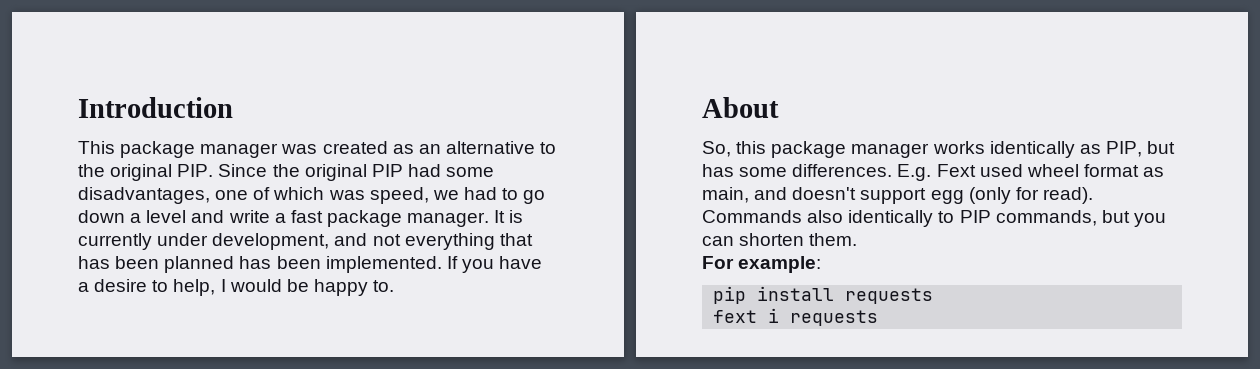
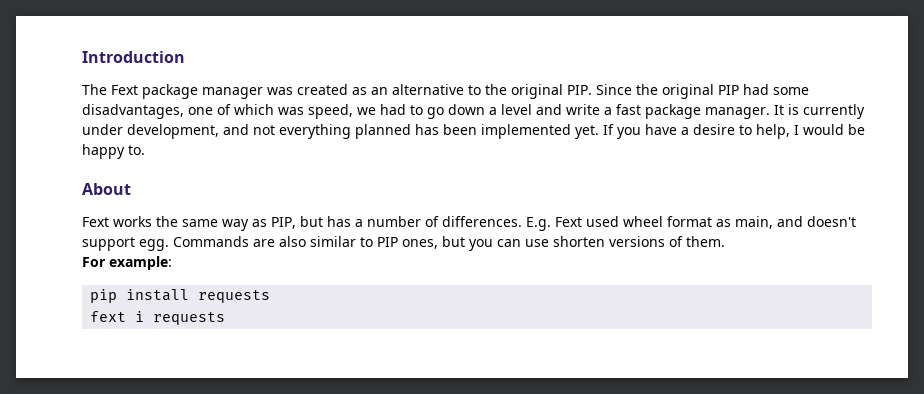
- This package manager was created as an alternative to the original PIP. Since the original PIP had some disadvantages, one of which was speed, we had to go down a level and write a fast package manager.
+ The Fext package manager was created as an alternative to the original PIP. Since the original PIP had some disadvantages, one of which was speed, we had to go down a level and write a fast package manager.
- It is currently under development, and not everything that has been planned has been implemented.
+ It is currently under development, and not everything planned has been implemented yet.
- So, this package manager works identically as PIP, but has some differences.
+ Fext works the same way as PIP, but has a number of differences.
- E.g. Fext used wheel format as main, and doesn't support egg (only for read). Commands also identically to PIP commands, but you can shorten them.
+ E.g. Fext used wheel format as main, and doesn't support egg. Commands are also similar to PIP ones, but you can use shorten versions of them.

